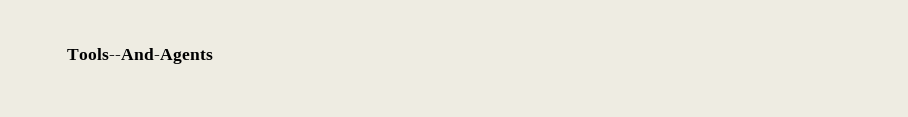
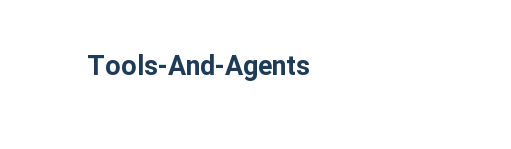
- Tools--And-Agents
+ Tools-And-Agents

